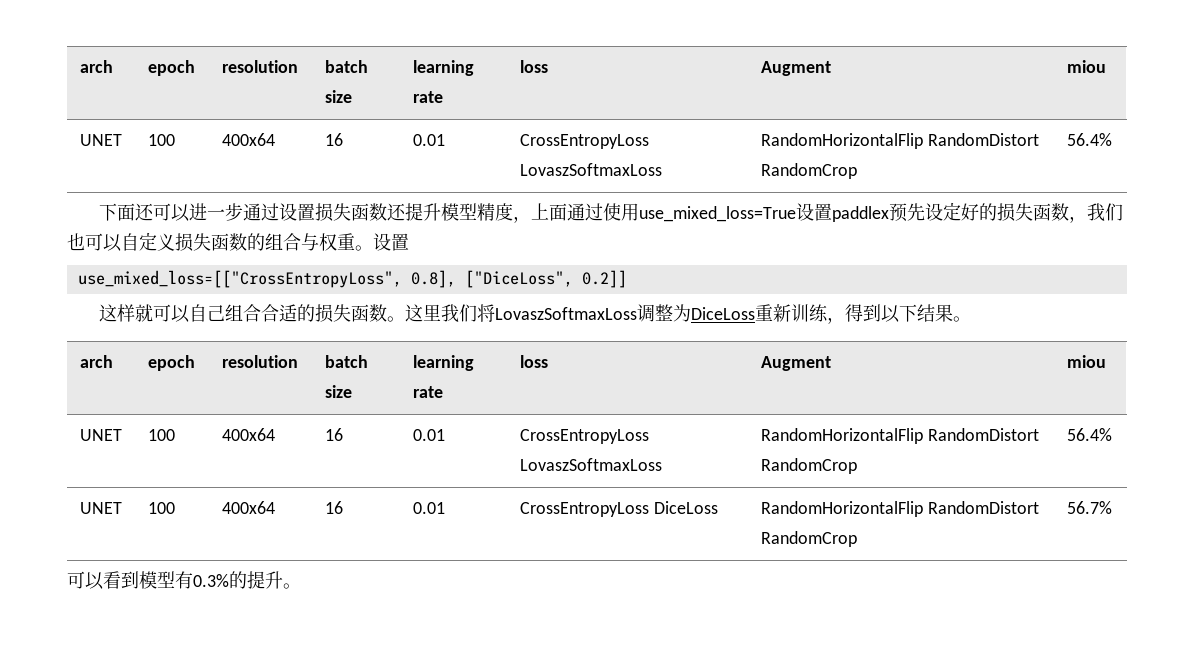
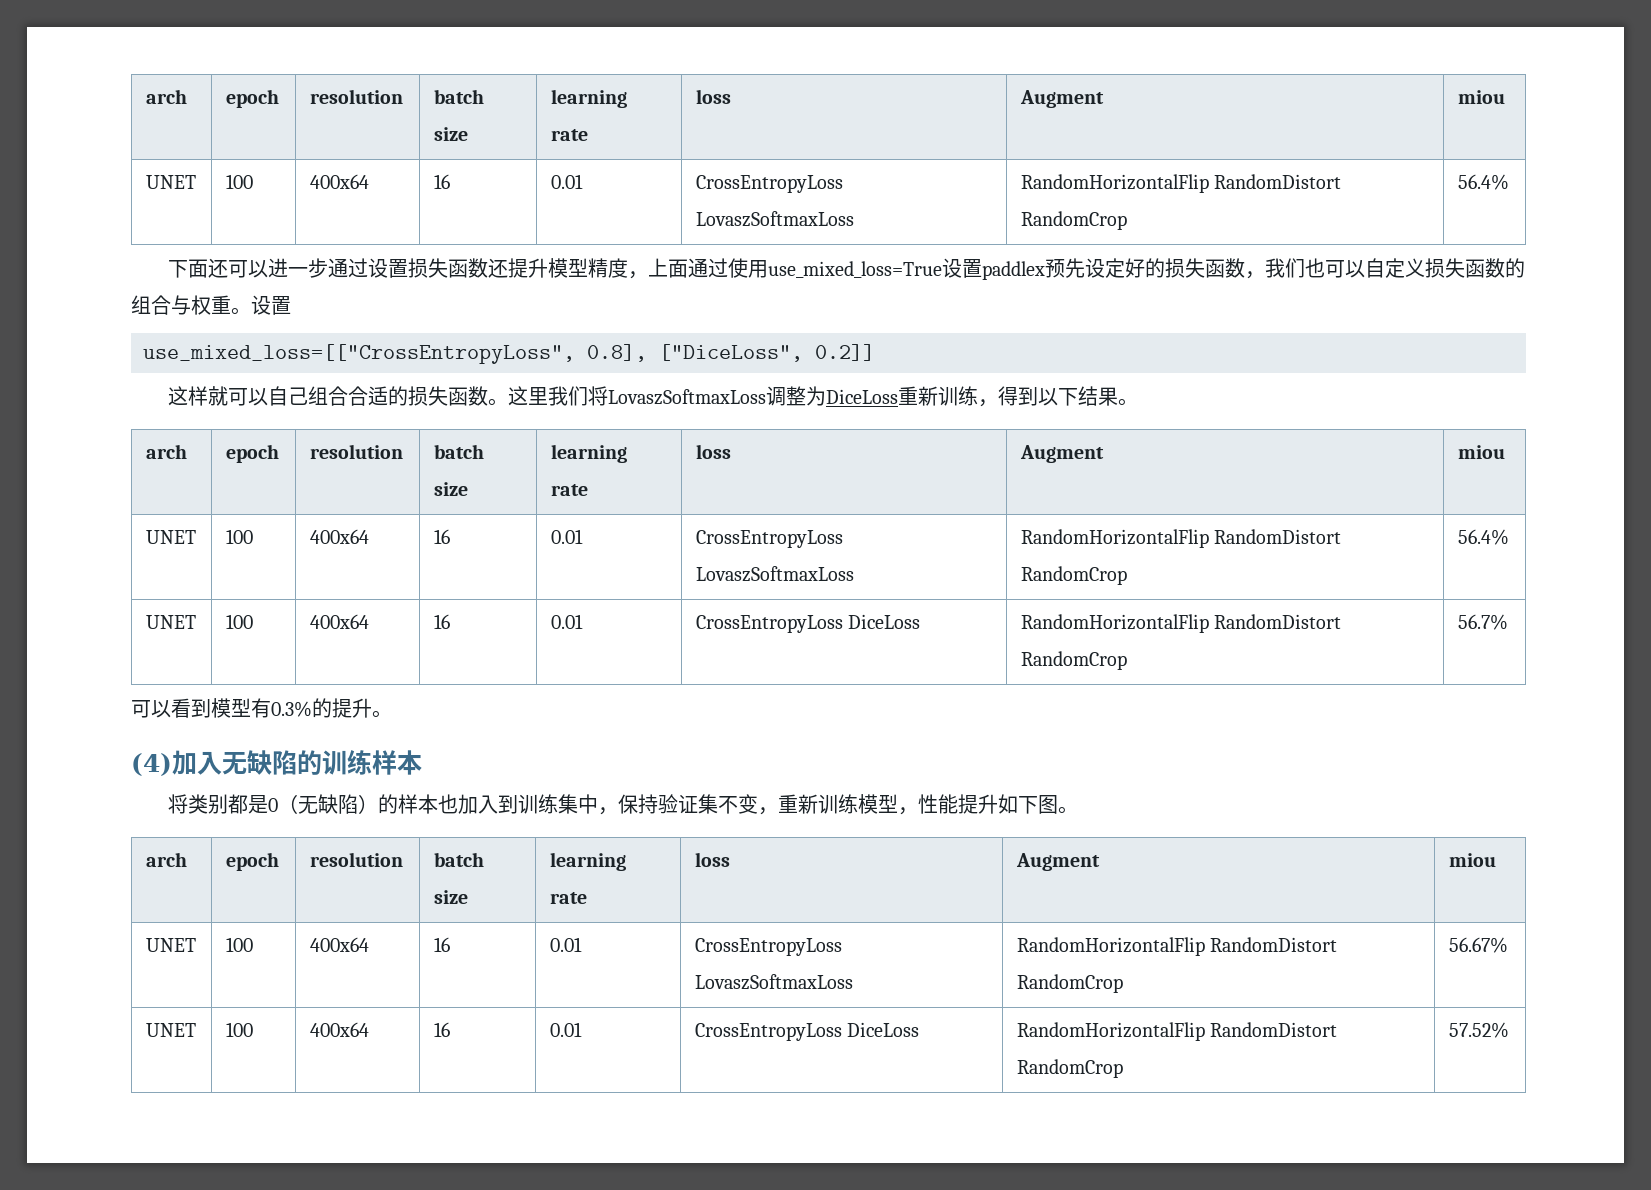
+ (4)加入无缺陷的训练样本
+ 将类别都是0（无缺陷）的样本也加入到训练集中，保持验证集不变，重新训练模型，性能提升如下图。
+ arch | epoch | resolution | batch size | learning rate | loss | Augment | miou
+ UNET | 100 | 400x64 | 16 | 0.01 | CrossEntropyLoss LovaszSoftmaxLoss | RandomHorizontalFlip RandomDistort RandomCrop | 56.67%
+ UNET | 100 | 400x64 | 16 | 0.01 | CrossEntropyLoss DiceLoss | RandomHorizontalFlip RandomDistort RandomCrop | 57.52%

